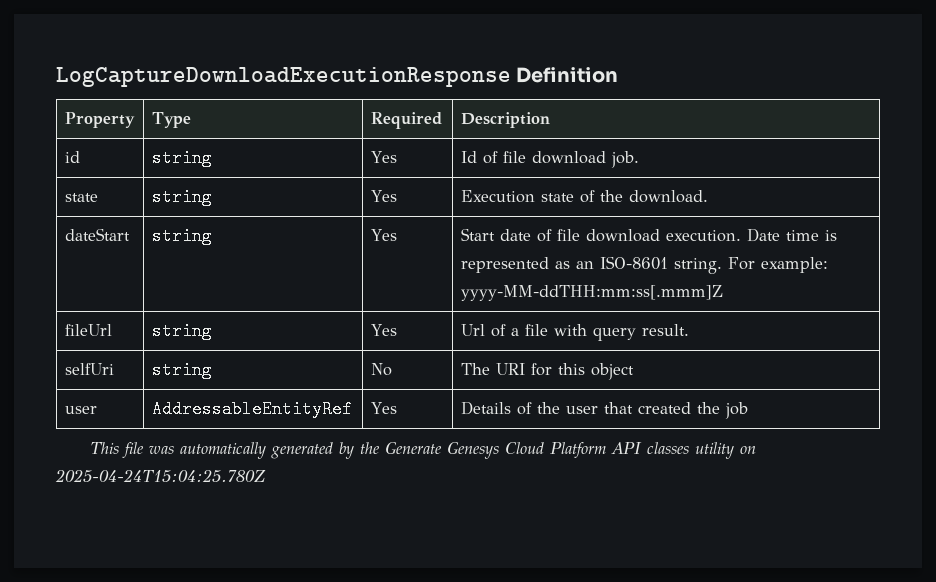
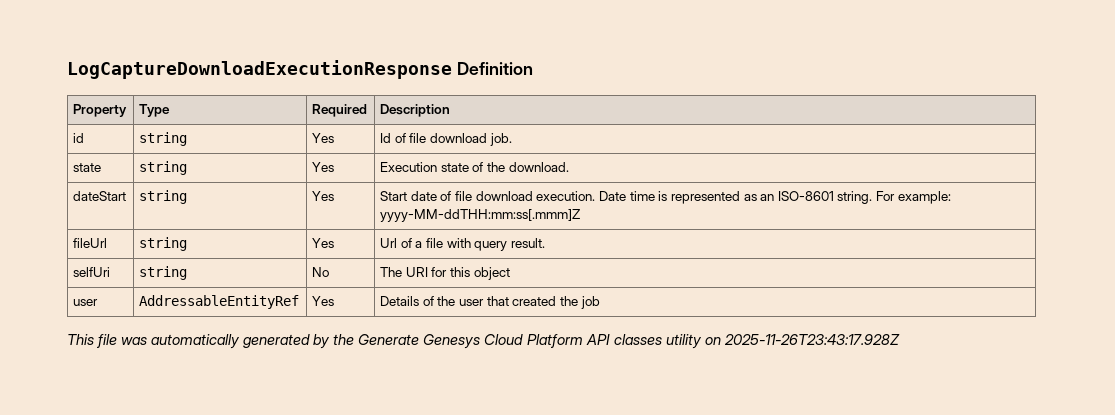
- This file was automatically generated by the Generate Genesys Cloud Platform API classes utility on 2025-04-24T15:04:25.780Z
+ This file was automatically generated by the Generate Genesys Cloud Platform API classes utility on 2025-11-26T23:43:17.928Z

